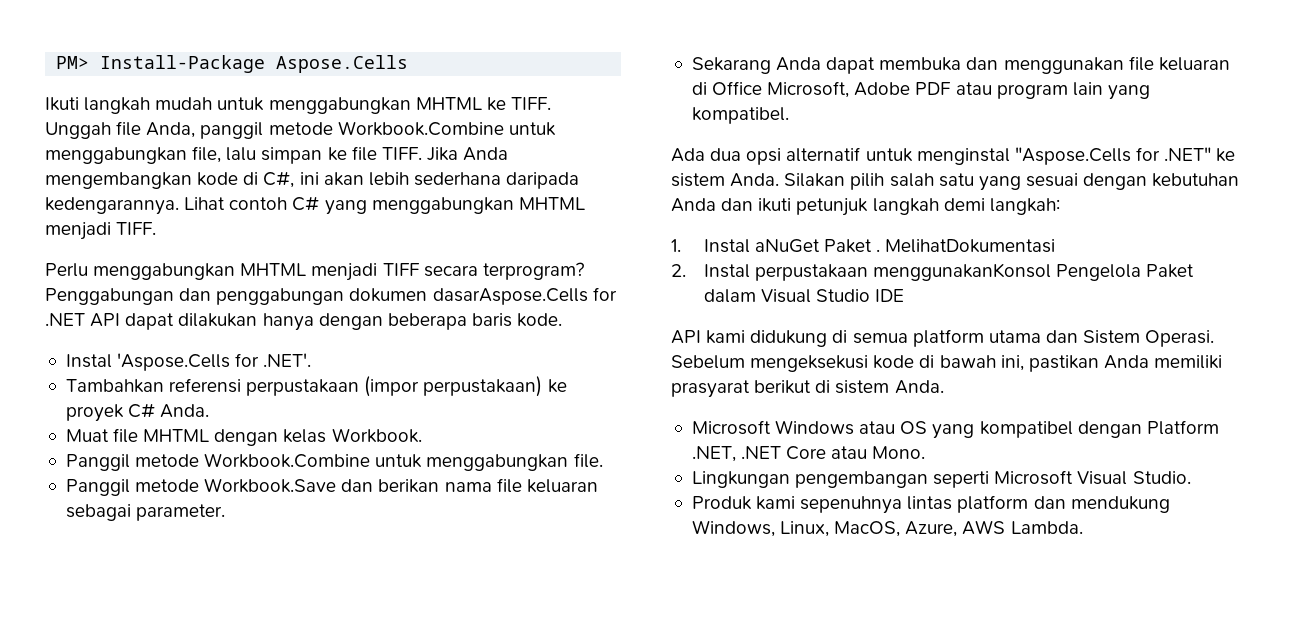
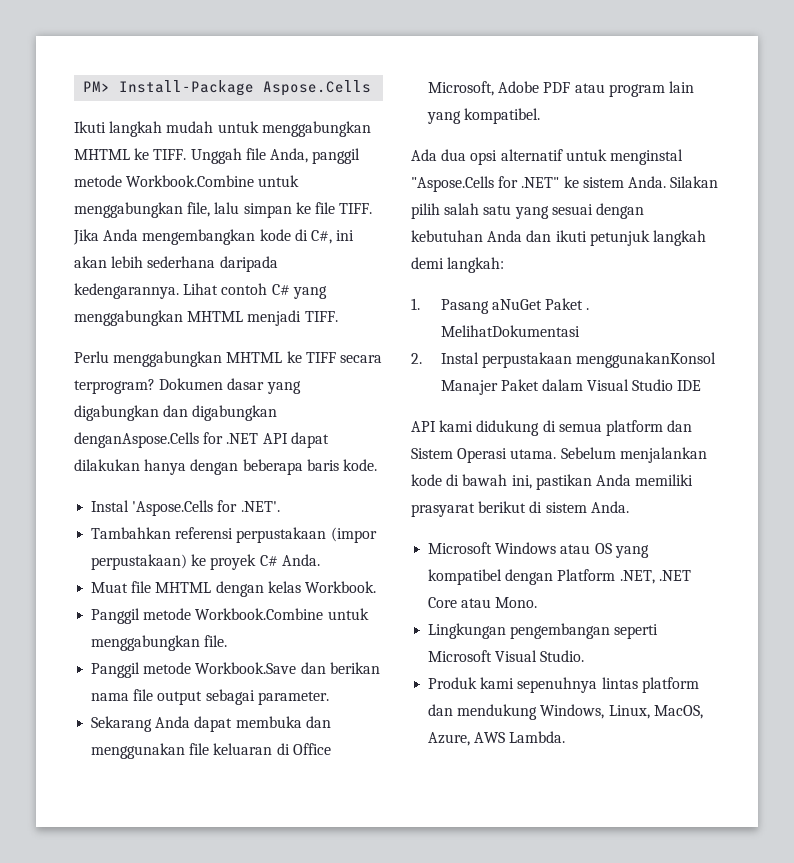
- Perlu menggabungkan MHTML menjadi TIFF secara terprogram?
+ Perlu menggabungkan MHTML ke TIFF secara terprogram?
- Penggabungan dan penggabungan dokumen dasarAspose.Cells for .NET API dapat dilakukan hanya dengan beberapa baris kode.
+ Dokumen dasar yang digabungkan dan digabungkan denganAspose.Cells for .NET API dapat dilakukan hanya dengan beberapa baris kode.
- Panggil metode Workbook.Save dan berikan nama file keluaran sebagai parameter.
+ Panggil metode Workbook.Save dan berikan nama file output sebagai parameter.
- 1. Instal aNuGet Paket .
+ 1. Pasang aNuGet Paket .
- 2. Instal perpustakaan menggunakanKonsol Pengelola Paket dalam Visual Studio IDE
+ 2. Instal perpustakaan menggunakanKonsol Manajer Paket dalam Visual Studio IDE
- API kami didukung di semua platform utama dan Sistem Operasi. Sebelum mengeksekusi kode di bawah ini, pastikan Anda memiliki prasyarat berikut di sistem Anda.
+ API kami didukung di semua platform dan Sistem Operasi utama. Sebelum menjalankan kode di bawah ini, pastikan Anda memiliki prasyarat berikut di sistem Anda.

